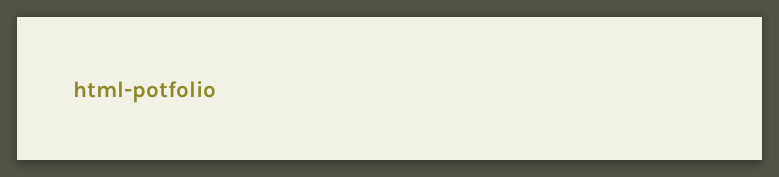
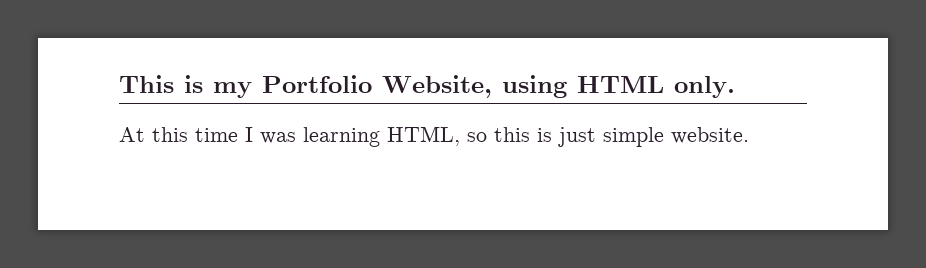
- html-potfolio
+ This is my Portfolio Website, using HTML only.
+ At this time I was learning HTML, so this is just simple website.

